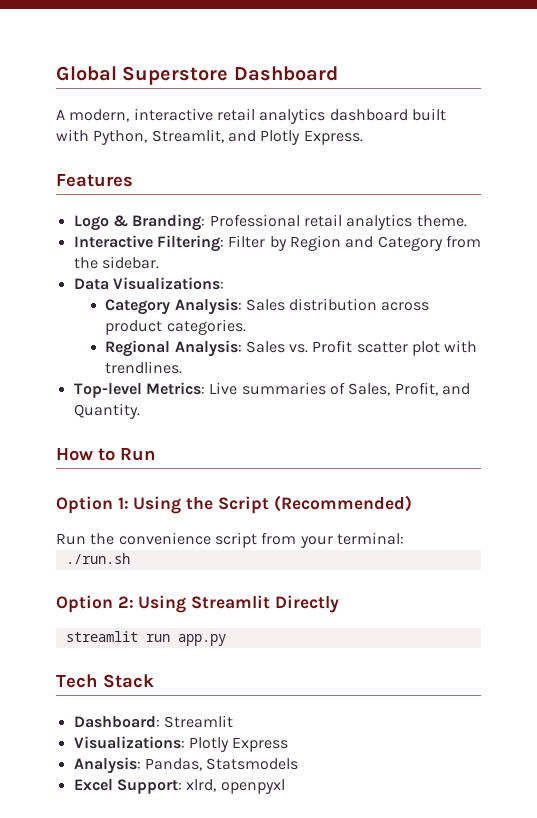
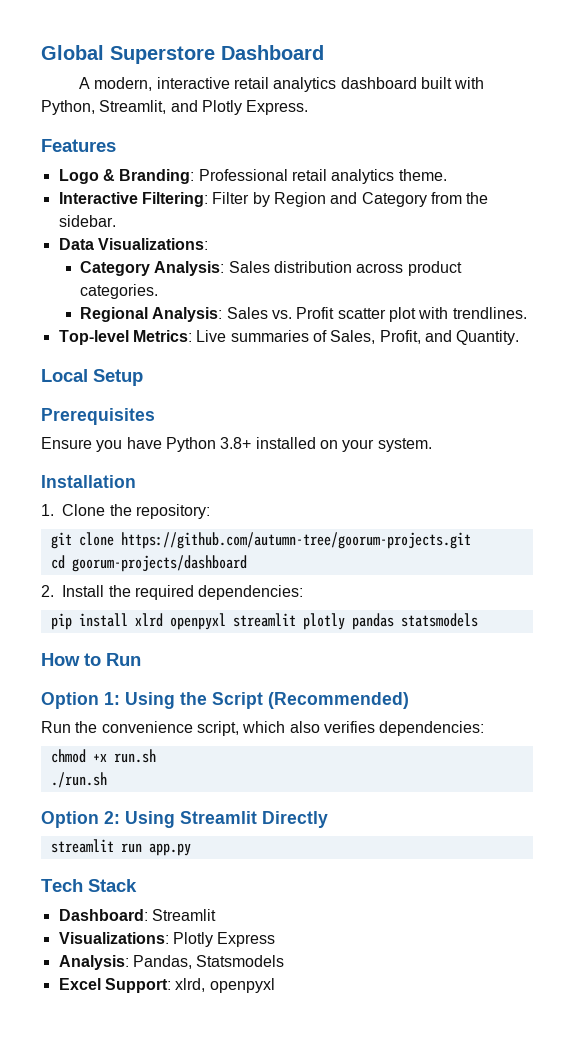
+ Local Setup
+ Prerequisites
+ Ensure you have Python 3.8+ installed on your system.
+ Installation
+ 1. Clone the repository:
+ git clone https://github.com/autumn-tree/goorum-projects.git
+ cd goorum-projects/dashboard
+ 2. Install the required dependencies:
+ pip install xlrd openpyxl streamlit plotly pandas statsmodels
- Run the convenience script from your terminal:
+ Run the convenience script, which also verifies dependencies:
+ chmod +x run.sh

